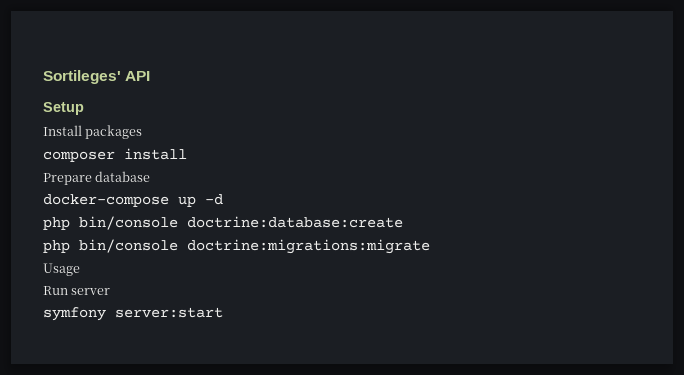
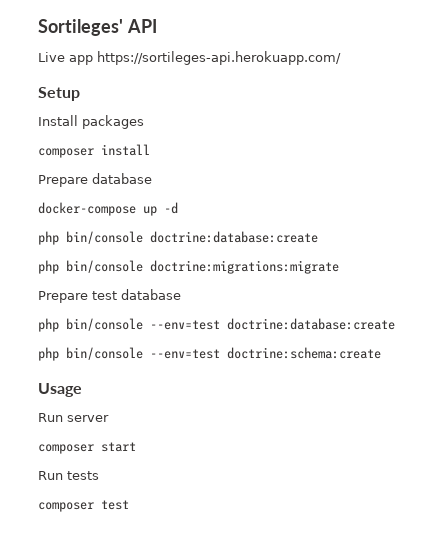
+ Live app https://sortileges-api.herokuapp.com/
+ Prepare test database
+ php bin/console --env=test doctrine:database:create
+ php bin/console --env=test doctrine:schema:create
  Usage
  Run server
- symfony server:start
+ composer start
+ Run tests
+ composer test

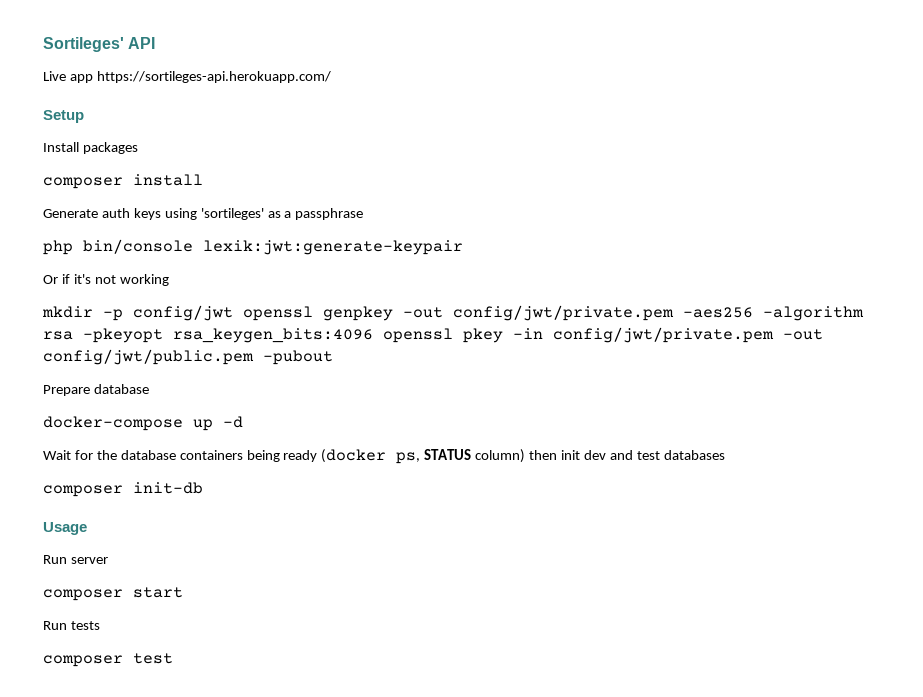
+ Generate auth keys using 'sortileges' as a passphrase
+ php bin/console lexik:jwt:generate-keypair
+ Or if it's not working
+ mkdir -p config/jwt openssl genpkey -out config/jwt/private.pem -aes256 -algorithm rsa -pkeyopt rsa_keygen_bits:4096 openssl pkey -in config/jwt/private.pem -out config/jwt/public.pem -pubout
- php bin/console doctrine:database:create
- php bin/console doctrine:migrations:migrate
- Prepare test database
- php bin/console --env=test doctrine:database:create
- php bin/console --env=test doctrine:schema:create
+ Wait for the database containers being ready (docker ps, STATUS column) then init dev and test databases
+ composer init-db

